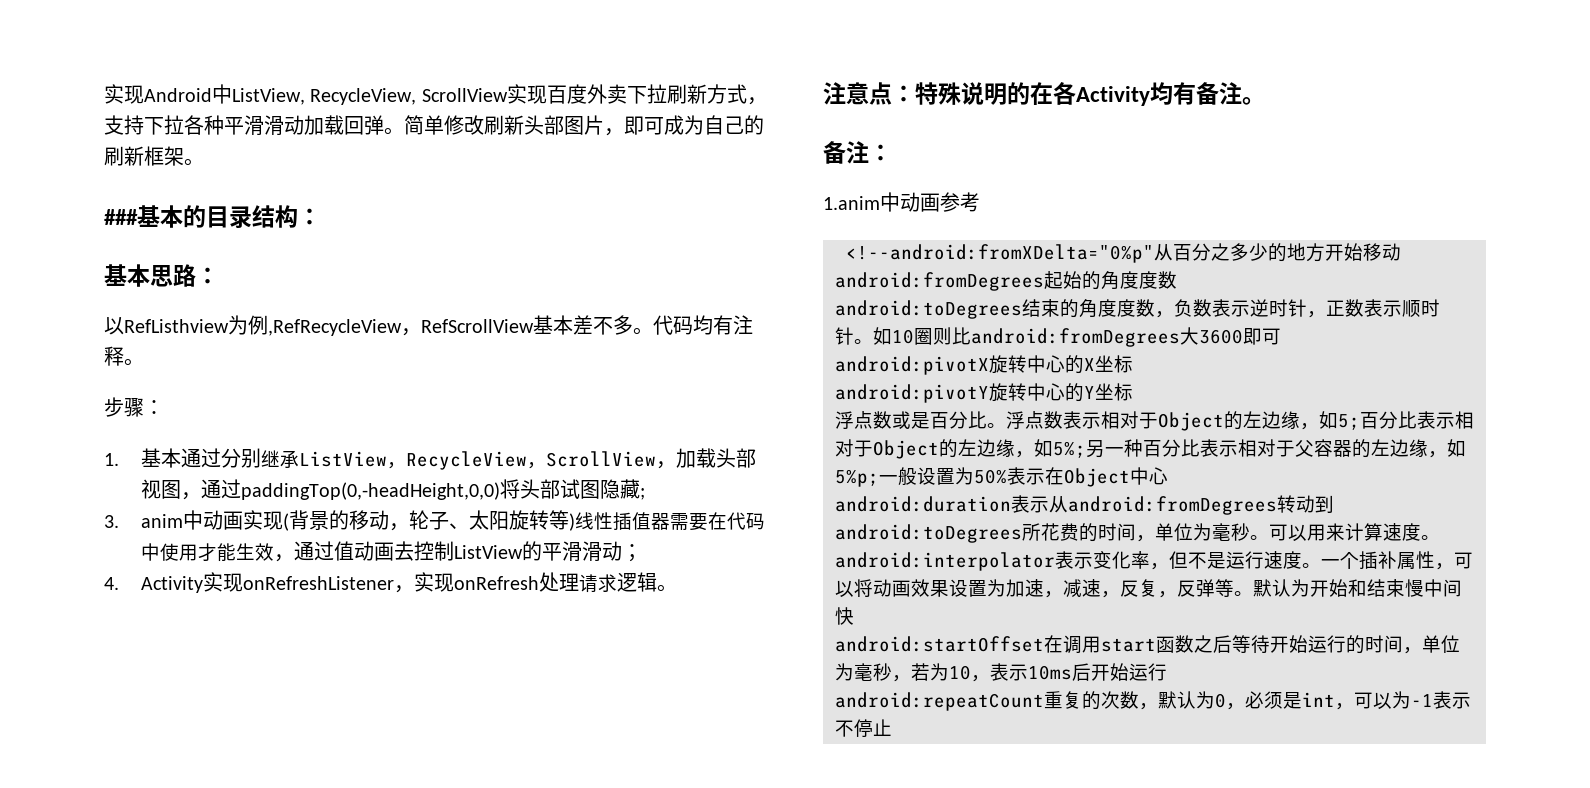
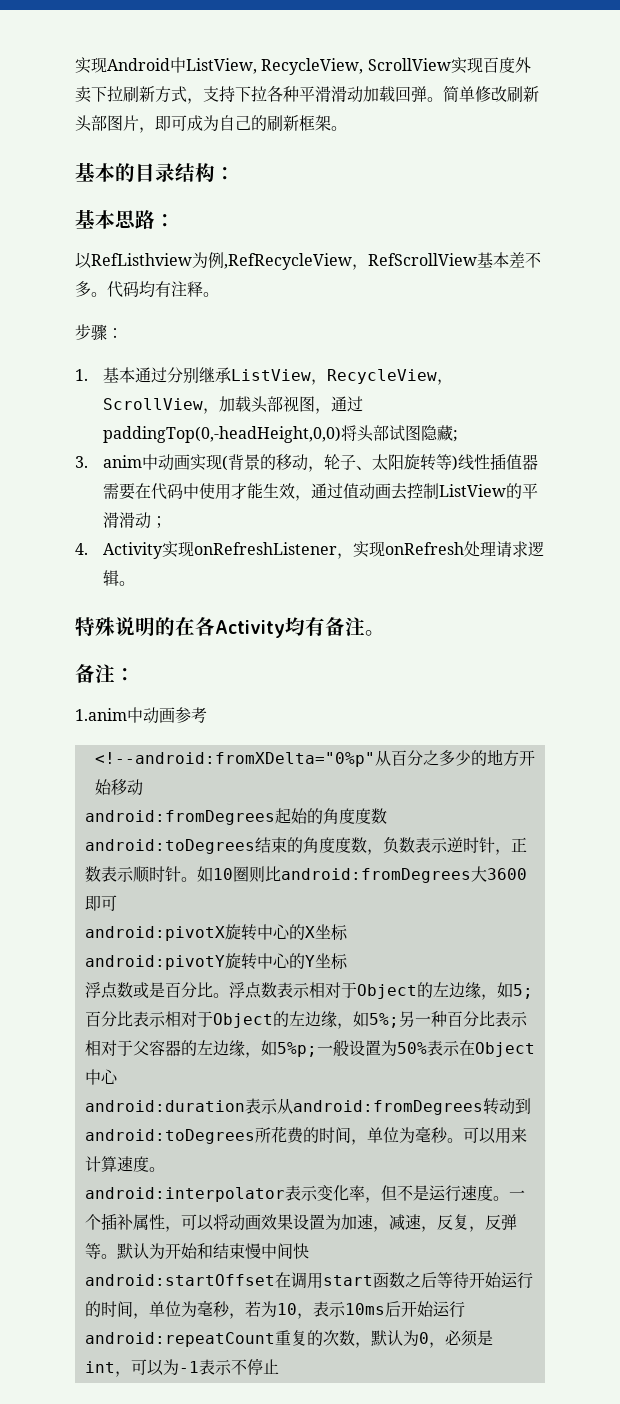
- ###基本的目录结构：
+ 基本的目录结构：
- 注意点：特殊说明的在各Activity均有备注。
+ 特殊说明的在各Activity均有备注。

